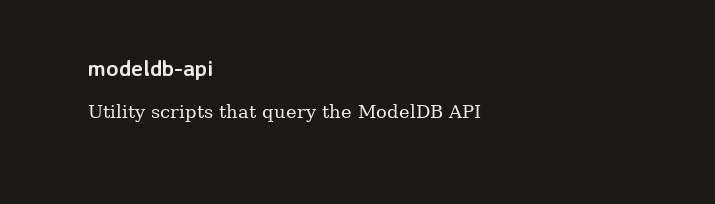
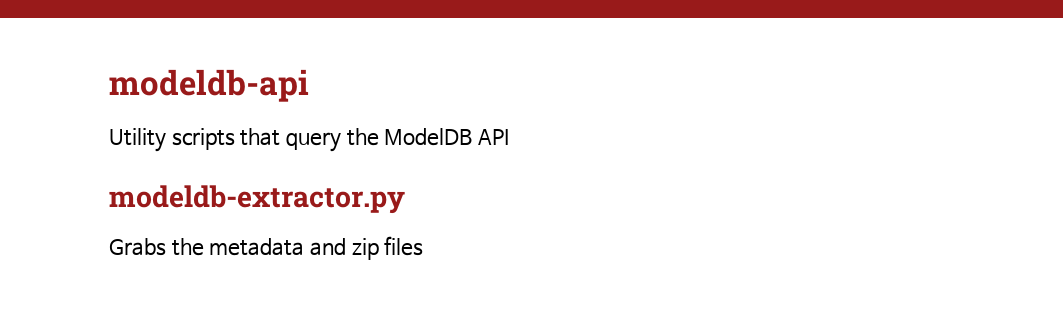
+ modeldb-extractor.py
+ Grabs the metadata and zip files

